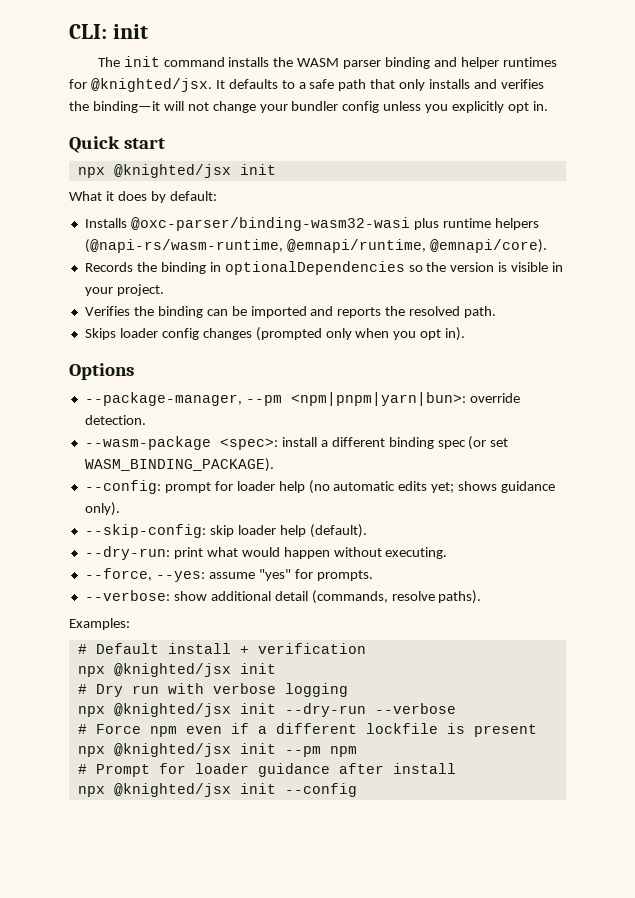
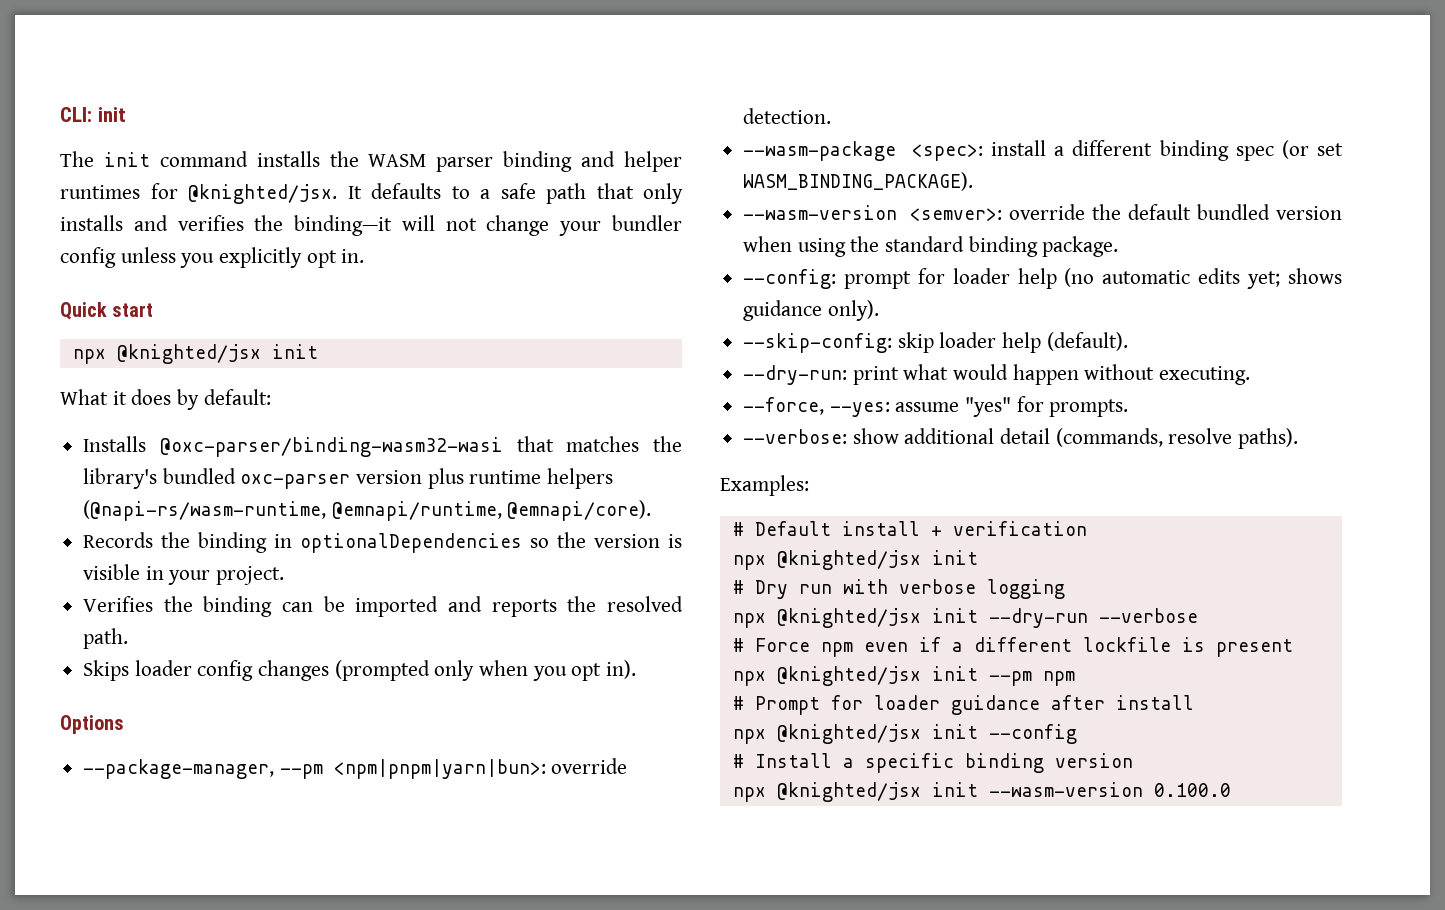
- Installs @oxc-parser/binding-wasm32-wasi plus runtime helpers (@napi-rs/wasm-runtime, @emnapi/runtime, @emnapi/core).
+ Installs @oxc-parser/binding-wasm32-wasi that matches the library's bundled oxc-parser version plus runtime helpers (@napi-rs/wasm-runtime, @emnapi/runtime, @emnapi/core).
+ --wasm-version <semver>: override the default bundled version when using the standard binding package.
+ # Install a specific binding version
+ npx @knighted/jsx init --wasm-version 0.100.0

